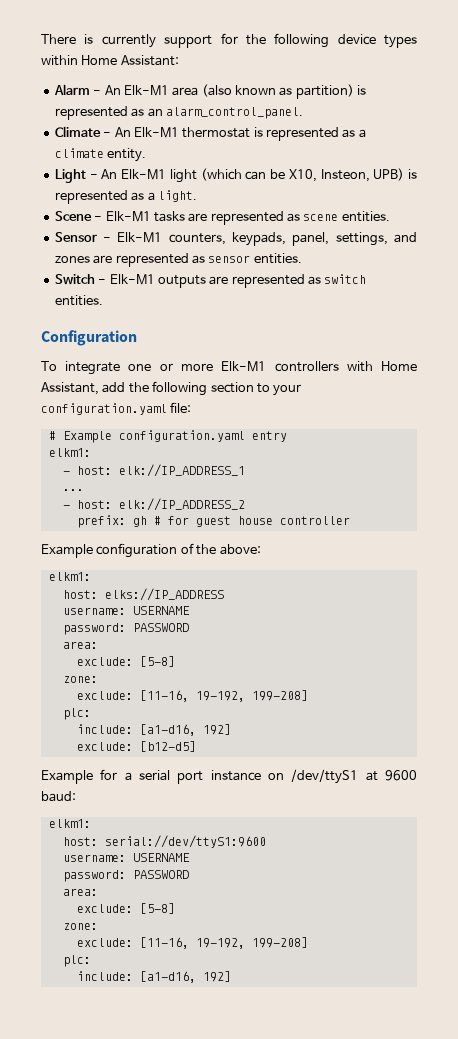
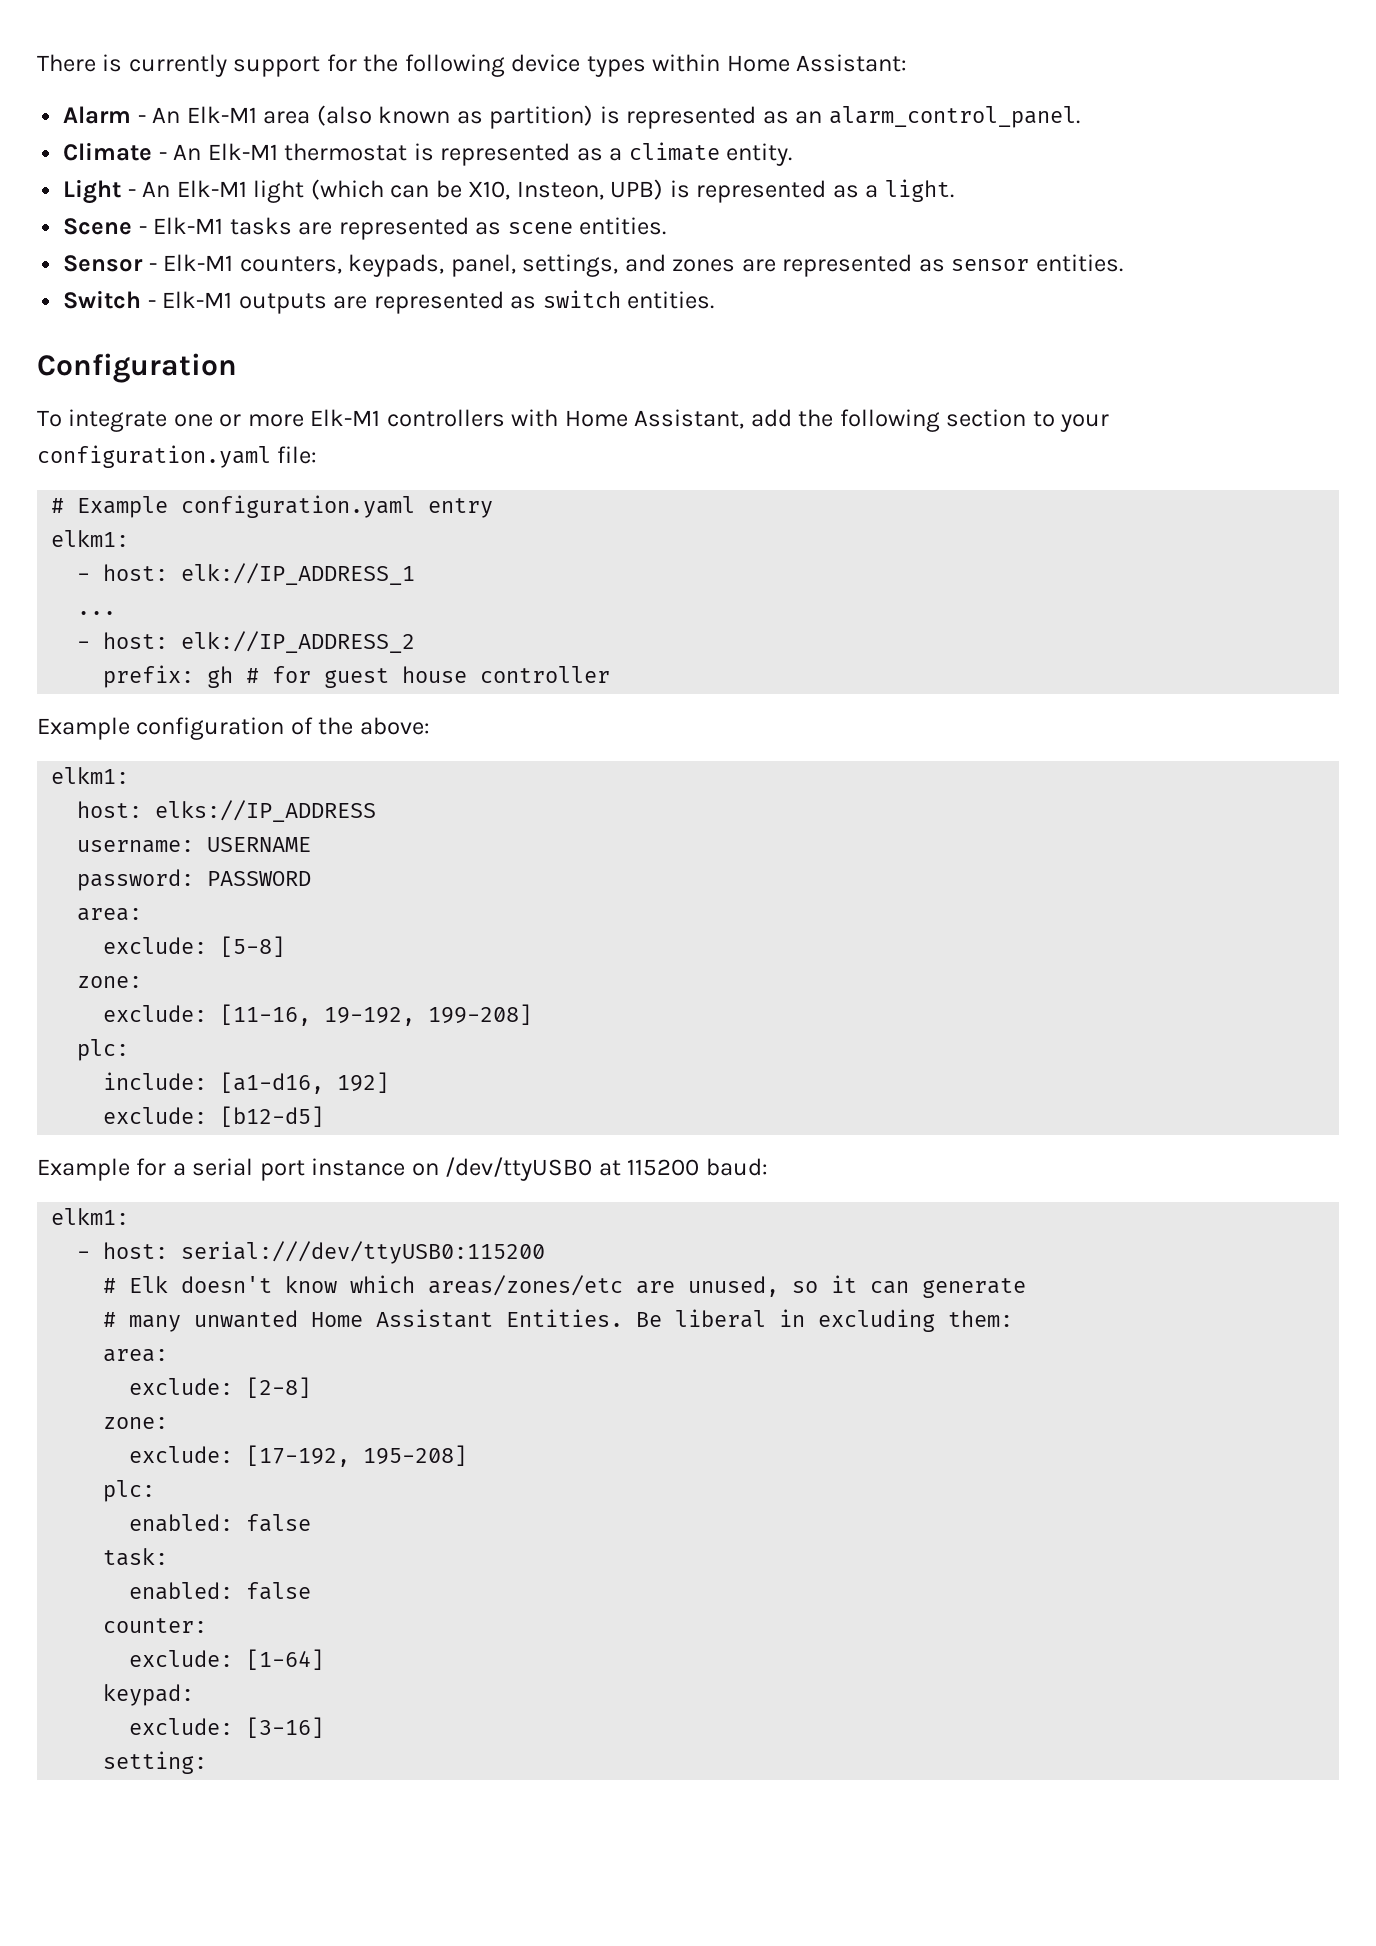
- Example for a serial port instance on /dev/ttyS1 at 9600 baud:
+ Example for a serial port instance on /dev/ttyUSB0 at 115200 baud:
- host: serial://dev/ttyS1:9600
- username: USERNAME
- password: PASSWORD
+ - host: serial:///dev/ttyUSB0:115200
+ # Elk doesn't know which areas/zones/etc are unused, so it can generate
+ # many unwanted Home Assistant Entities. Be liberal in excluding them:
  area:
- exclude: [5-8]
+ exclude: [2-8]
  zone:
- exclude: [11-16, 19-192, 199-208]
+ exclude: [17-192, 195-208]
  plc:
- include: [a1-d16, 192]
+ enabled: false
+ task:
+ enabled: false
+ counter:
+ exclude: [1-64]
+ keypad:
+ exclude: [3-16]
+ setting:

